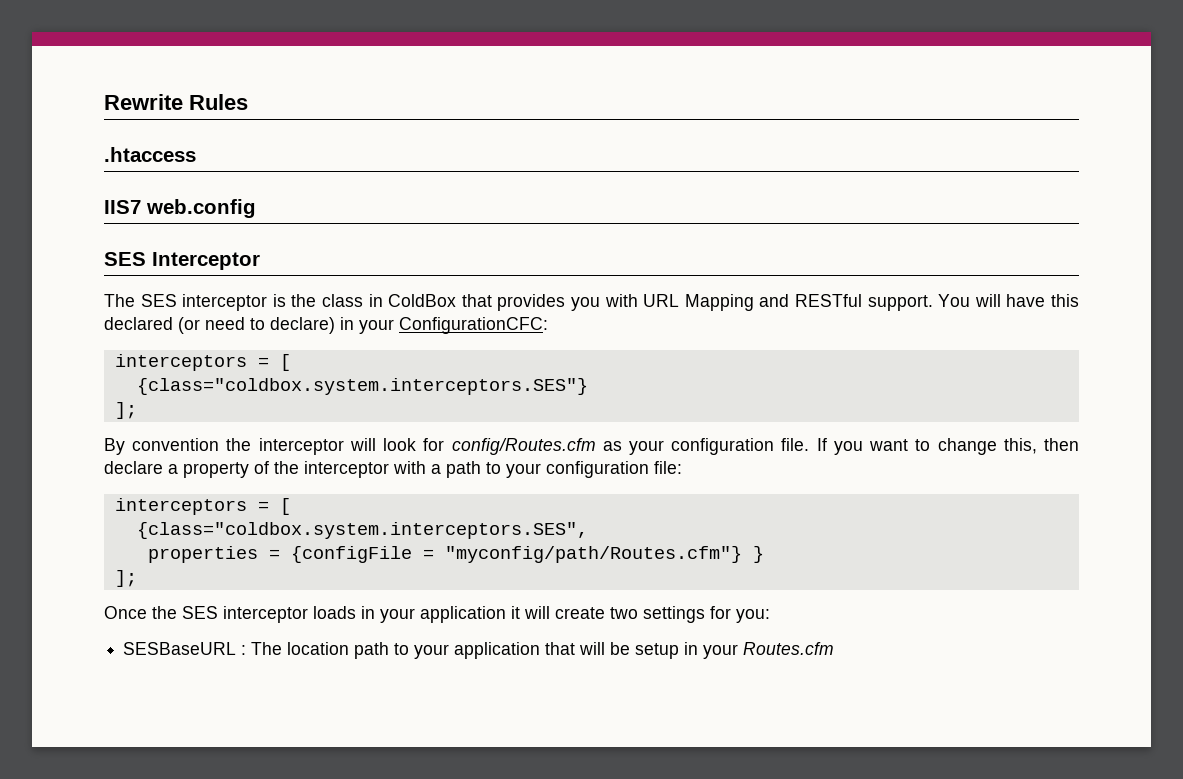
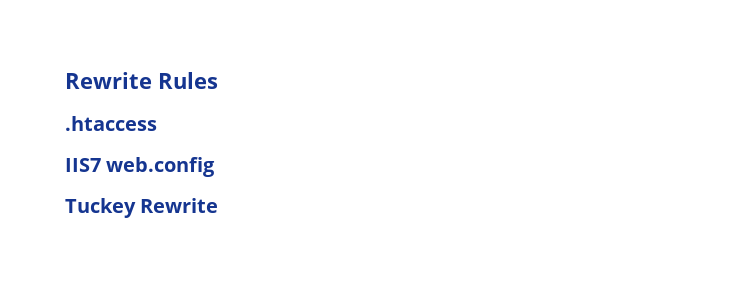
- SES Interceptor
- The SES interceptor is the class in ColdBox that provides you with URL Mapping and RESTful support. You will have this declared (or need to declare) in your ConfigurationCFC:
- interceptors = [
- {class="coldbox.system.interceptors.SES"}
- ];
- By convention the interceptor will look for config/Routes.cfm as your configuration file. If you want to change this, then declare a property of the interceptor with a path to your configuration file:
- interceptors = [
- {class="coldbox.system.interceptors.SES",
- properties = {configFile = "myconfig/path/Routes.cfm"} }
- ];
- Once the SES interceptor loads in your application it will create two settings for you:
- SESBaseURL : The location path to your application that will be setup in your Routes.cfm
+ Tuckey Rewrite

